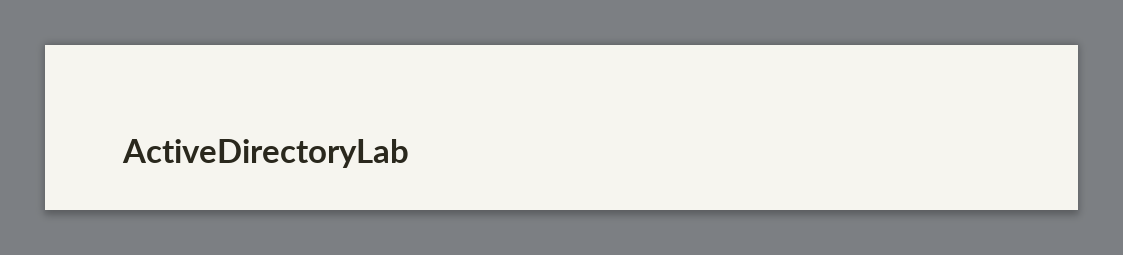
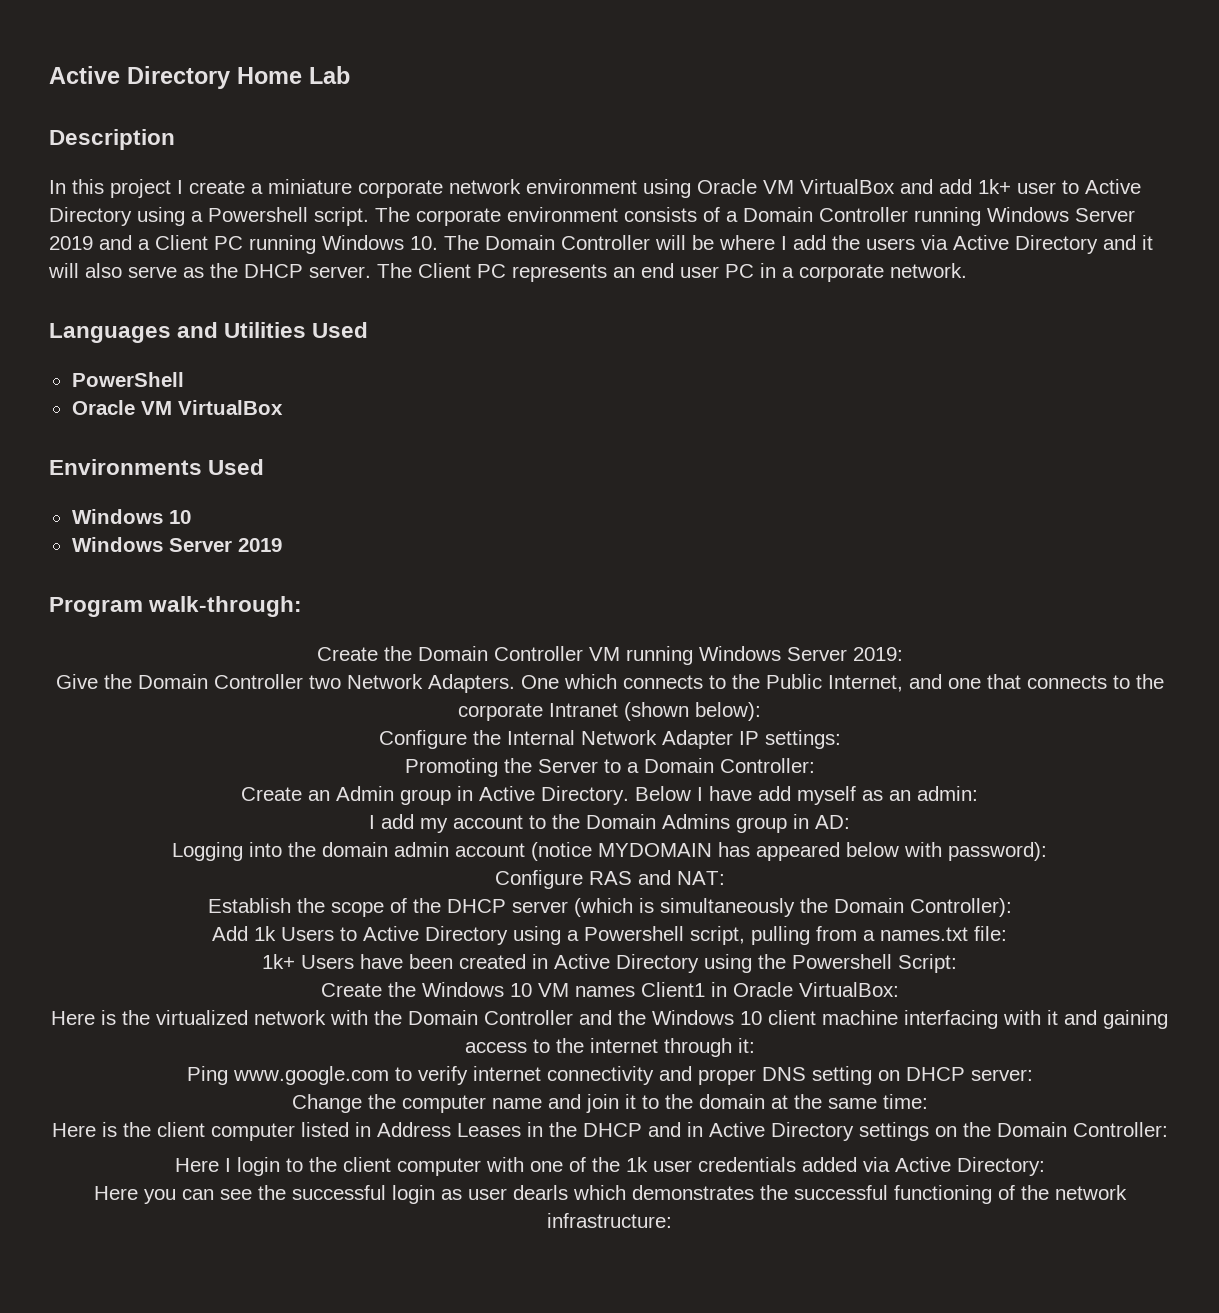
- ActiveDirectoryLab
+ Active Directory Home Lab
+ Description
+ In this project I create a miniature corporate network environment using Oracle VM VirtualBox and add 1k+ user to Active Directory using a Powershell script. The corporate environment consists of a Domain Controller running Windows Server 2019 and a Client PC running Windows 10. The Domain Controller will be where I add the users via Active Directory and it will also serve as the DHCP server. The Client PC represents an end user PC in a corporate network.
+ Languages and Utilities Used
+ PowerShell
+ Oracle VM VirtualBox
+ Environments Used
+ Windows 10
+ Windows Server 2019
+ Program walk-through:
+ Create the Domain Controller VM running Windows Server 2019:
+ Give the Domain Controller two Network Adapters. One which connects to the Public Internet, and one that connects to the corporate Intranet (shown below):
+ Configure the Internal Network Adapter IP settings:
+ Promoting the Server to a Domain Controller:
+ Create an Admin group in Active Directory. Below I have add myself as an admin:
+ I add my account to the Domain Admins group in AD:
+ Logging into the domain admin account (notice MYDOMAIN has appeared below with password):
+ Configure RAS and NAT:
+ Establish the scope of the DHCP server (which is simultaneously the Domain Controller):
+ Add 1k Users to Active Directory using a Powershell script, pulling from a names.txt file:
+ 1k+ Users have been created in Active Directory using the Powershell Script:
+ Create the Windows 10 VM names Client1 in Oracle VirtualBox:
+ Here is the virtualized network with the Domain Controller and the Windows 10 client machine interfacing with it and gaining access to the internet through it:
+ Ping www.google.com to verify internet connectivity and proper DNS setting on DHCP server:
+ Change the computer name and join it to the domain at the same time:
+ Here is the client computer listed in Address Leases in the DHCP and in Active Directory settings on the Domain Controller:
+ Here I login to the client computer with one of the 1k user credentials added via Active Directory:
+ Here you can see the successful login as user dearls which demonstrates the successful functioning of the network infrastructure:

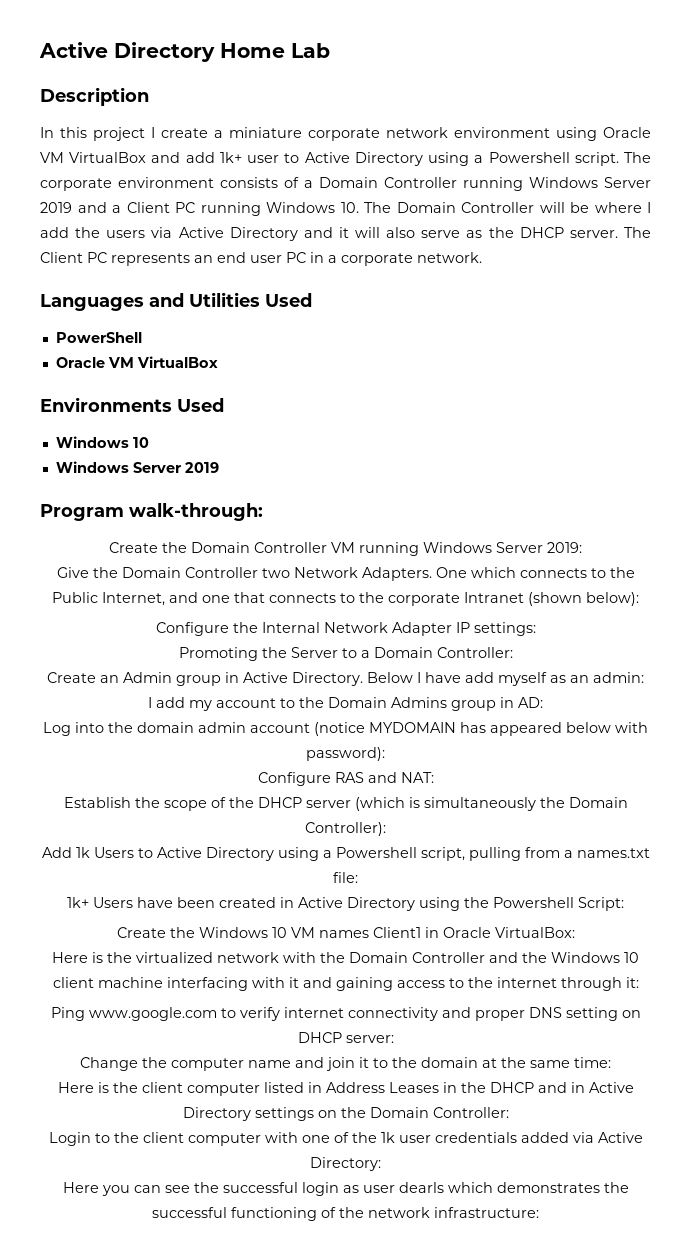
- Logging into the domain admin account (notice MYDOMAIN has appeared below with password):
+ Log into the domain admin account (notice MYDOMAIN has appeared below with password):
- Here I login to the client computer with one of the 1k user credentials added via Active Directory:
+ Login to the client computer with one of the 1k user credentials added via Active Directory:

